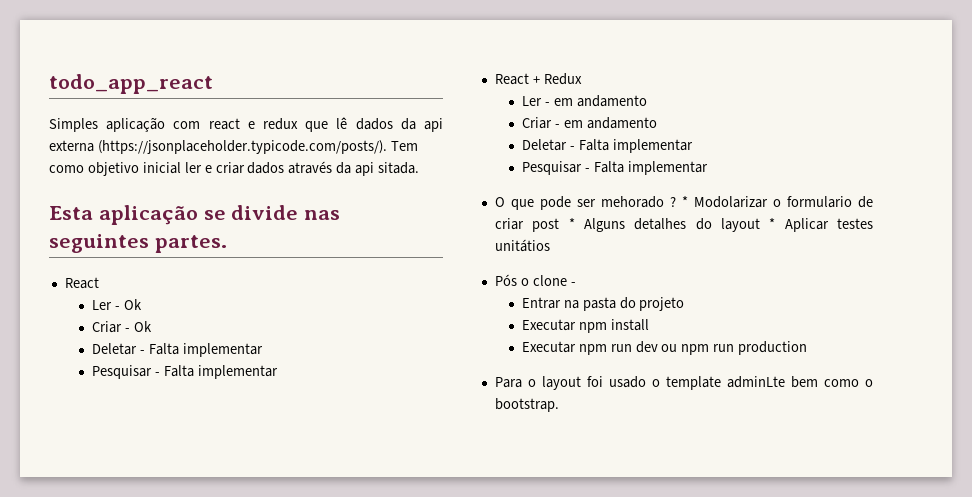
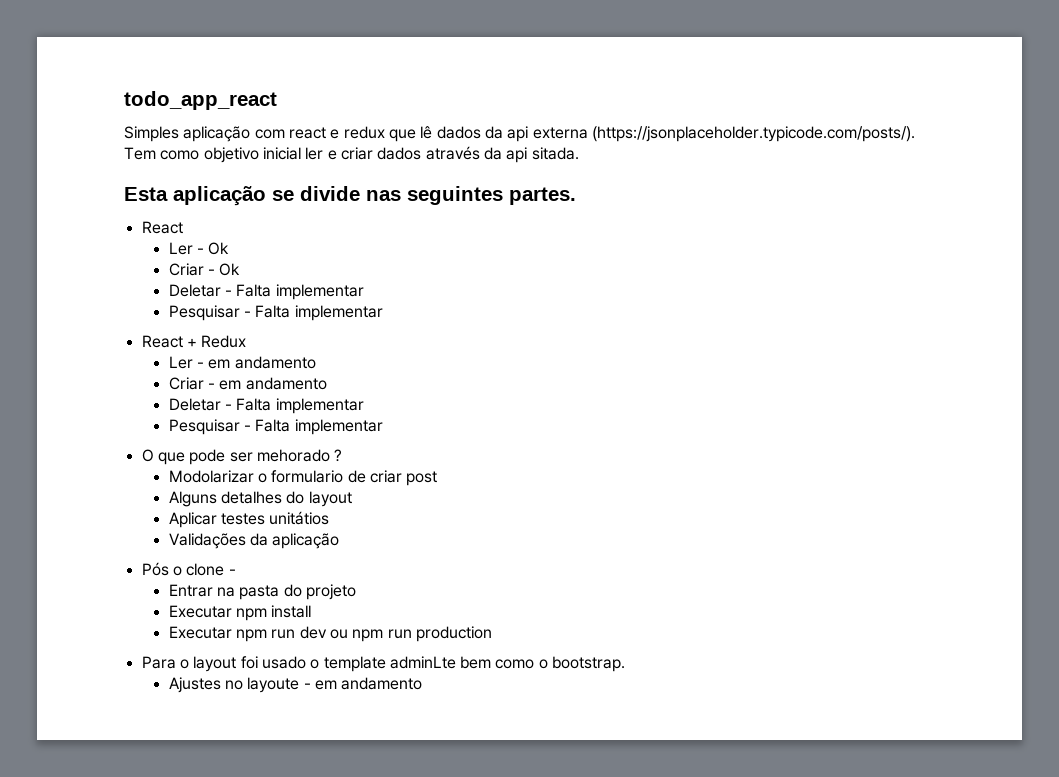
- O que pode ser mehorado ? * Modolarizar o formulario de criar post * Alguns detalhes do layout * Aplicar testes unitátios
+ O que pode ser mehorado ?
+ Modolarizar o formulario de criar post
+ Alguns detalhes do layout
+ Aplicar testes unitátios
+ Validações da aplicação
+ Ajustes no layoute - em andamento

